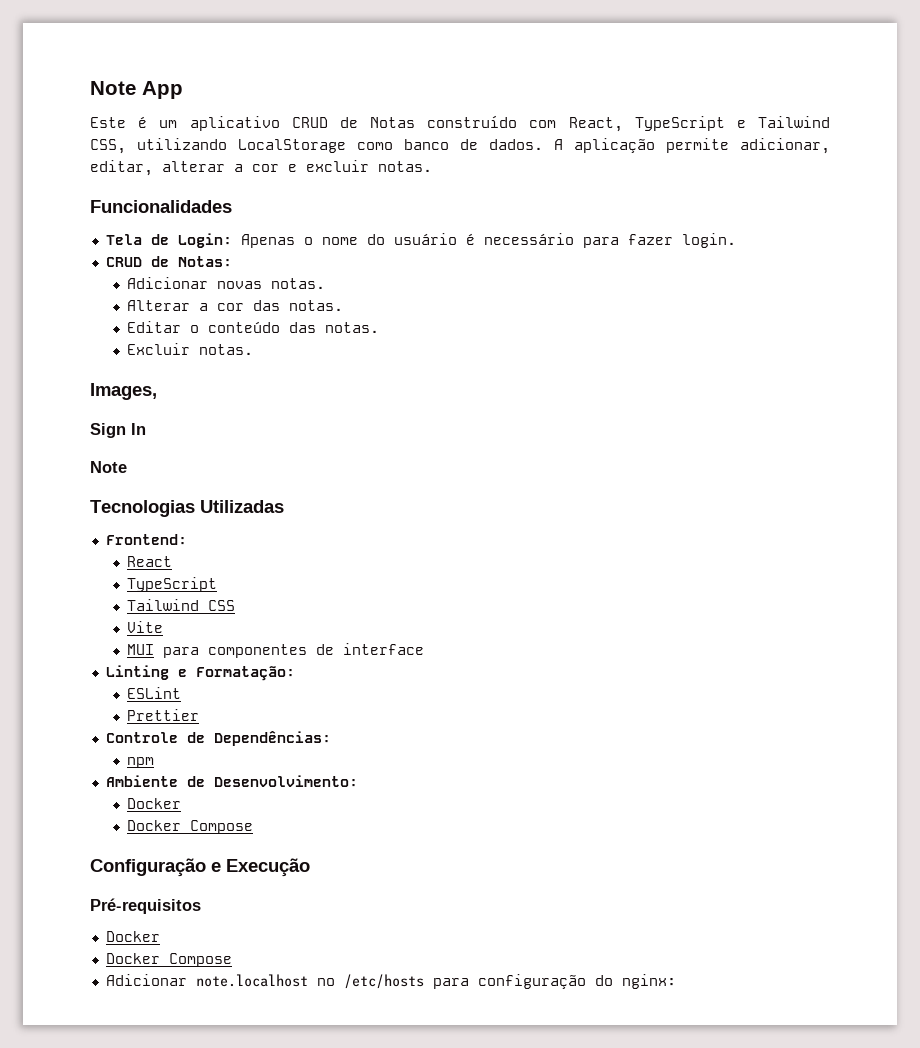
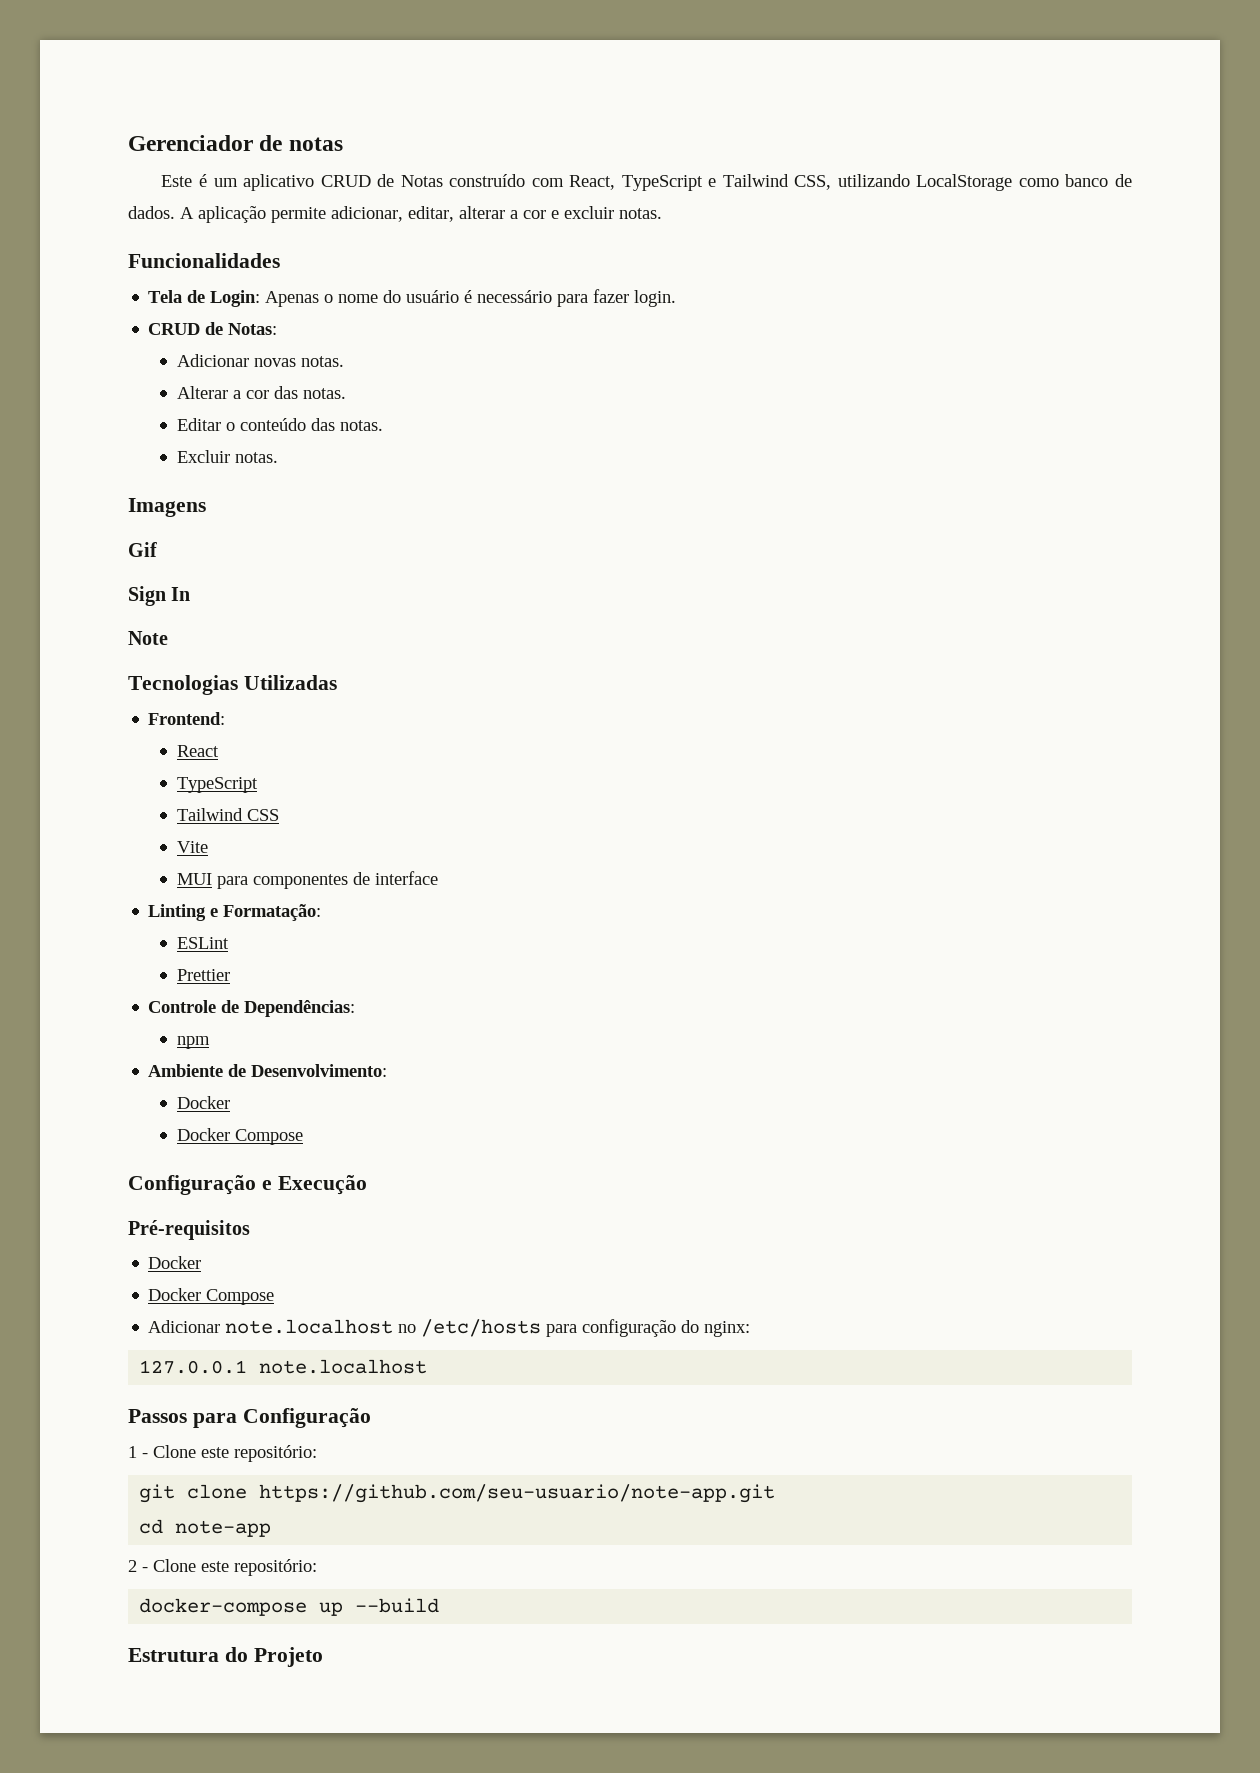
- Note App
+ Gerenciador de notas
- Images,
+ Imagens
+ Gif
+ 127.0.0.1 note.localhost
+ Passos para Configuração
+ 1 - Clone este repositório:
+ git clone https://github.com/seu-usuario/note-app.git
+ cd note-app
+ 2 - Clone este repositório:
+ docker-compose up --build
+ Estrutura do Projeto

